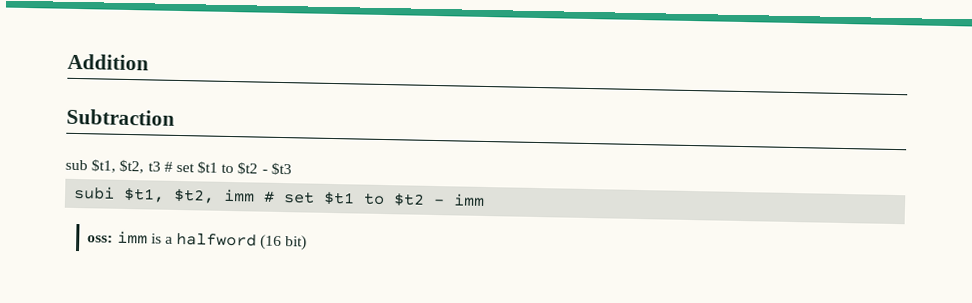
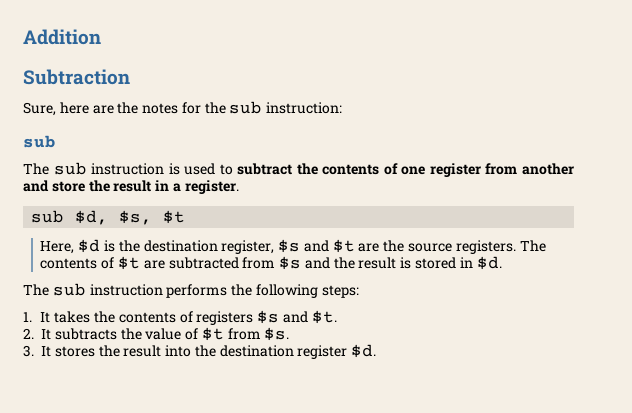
- sub $t1, $t2, t3 # set $t1 to $t2 - $t3
- subi $t1, $t2, imm # set $t1 to $t2 - imm
- oss: imm is a halfword (16 bit)
+ Sure, here are the notes for the sub instruction:
+ sub
+ The sub instruction is used to subtract the contents of one register from another and store the result in a register.
+ sub $d, $s, $t
+ Here, $d is the destination register, $s and $t are the source registers. The contents of $t are subtracted from $s and the result is stored in $d.
+ The sub instruction performs the following steps:
+ 1. It takes the contents of registers $s and $t.
+ 2. It subtracts the value of $t from $s.
+ 3. It stores the result into the destination register $d.

